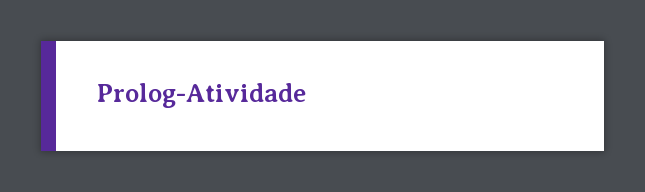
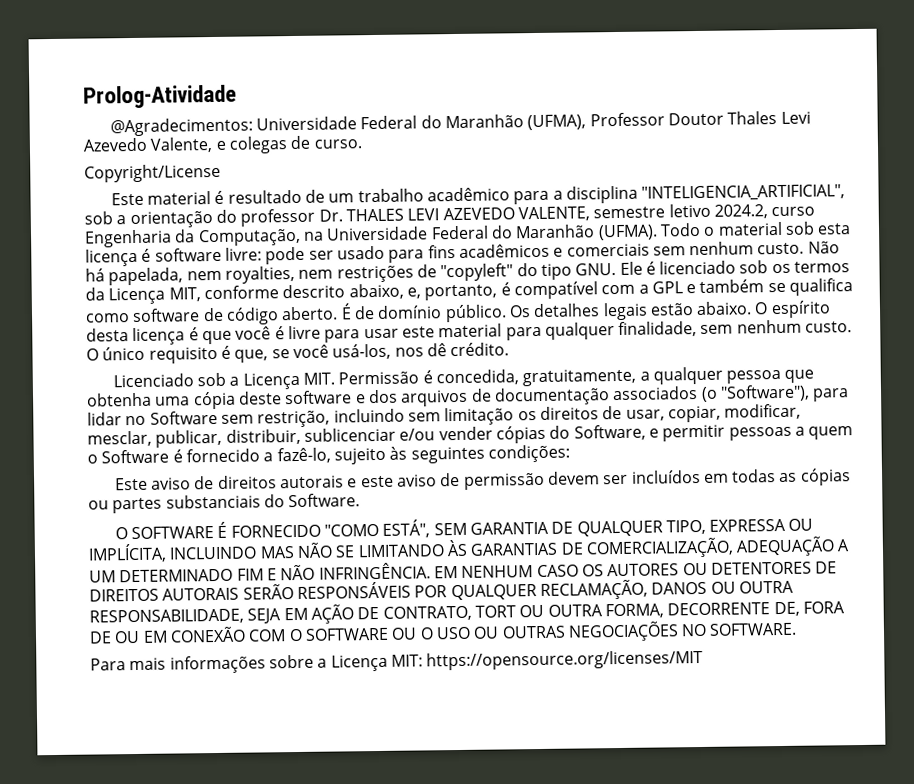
+ @Agradecimentos: Universidade Federal do Maranhão (UFMA), Professor Doutor Thales Levi Azevedo Valente, e colegas de curso.
+ Copyright/License
+ Este material é resultado de um trabalho acadêmico para a disciplina "INTELIGENCIA_ARTIFICIAL", sob a orientação do professor Dr. THALES LEVI AZEVEDO VALENTE, semestre letivo 2024.2, curso Engenharia da Computação, na Universidade Federal do Maranhão (UFMA). Todo o material sob esta licença é software livre: pode ser usado para fins acadêmicos e comerciais sem nenhum custo. Não há papelada, nem royalties, nem restrições de "copyleft" do tipo GNU. Ele é licenciado sob os termos da Licença MIT, conforme descrito abaixo, e, portanto, é compatível com a GPL e também se qualifica como software de código aberto. É de domínio público. Os detalhes legais estão abaixo. O espírito desta licença é que você é livre para usar este material para qualquer finalidade, sem nenhum custo. O único requisito é que, se você usá-los, nos dê crédito.
+ Licenciado sob a Licença MIT. Permissão é concedida, gratuitamente, a qualquer pessoa que obtenha uma cópia deste software e dos arquivos de documentação associados (o "Software"), para lidar no Software sem restrição, incluindo sem limitação os direitos de usar, copiar, modificar, mesclar, publicar, distribuir, sublicenciar e/ou vender cópias do Software, e permitir pessoas a quem o Software é fornecido a fazê-lo, sujeito às seguintes condições:
+ Este aviso de direitos autorais e este aviso de permissão devem ser incluídos em todas as cópias ou partes substanciais do Software.
+ O SOFTWARE É FORNECIDO "COMO ESTÁ", SEM GARANTIA DE QUALQUER TIPO, EXPRESSA OU IMPLÍCITA, INCLUINDO MAS NÃO SE LIMITANDO ÀS GARANTIAS DE COMERCIALIZAÇÃO, ADEQUAÇÃO A UM DETERMINADO FIM E NÃO INFRINGÊNCIA. EM NENHUM CASO OS AUTORES OU DETENTORES DE DIREITOS AUTORAIS SERÃO RESPONSÁVEIS POR QUALQUER RECLAMAÇÃO, DANOS OU OUTRA RESPONSABILIDADE, SEJA EM AÇÃO DE CONTRATO, TORT OU OUTRA FORMA, DECORRENTE DE, FORA DE OU EM CONEXÃO COM O SOFTWARE OU O USO OU OUTRAS NEGOCIAÇÕES NO SOFTWARE.
+ Para mais informações sobre a Licença MIT: https://opensource.org/licenses/MIT

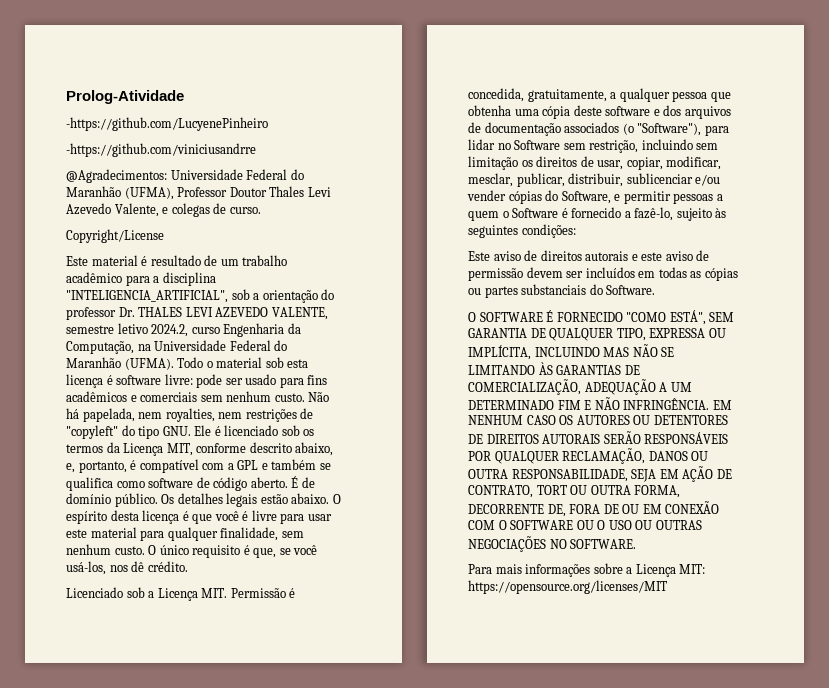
+ -https://github.com/LucyenePinheiro
+ -https://github.com/viniciusandrre

